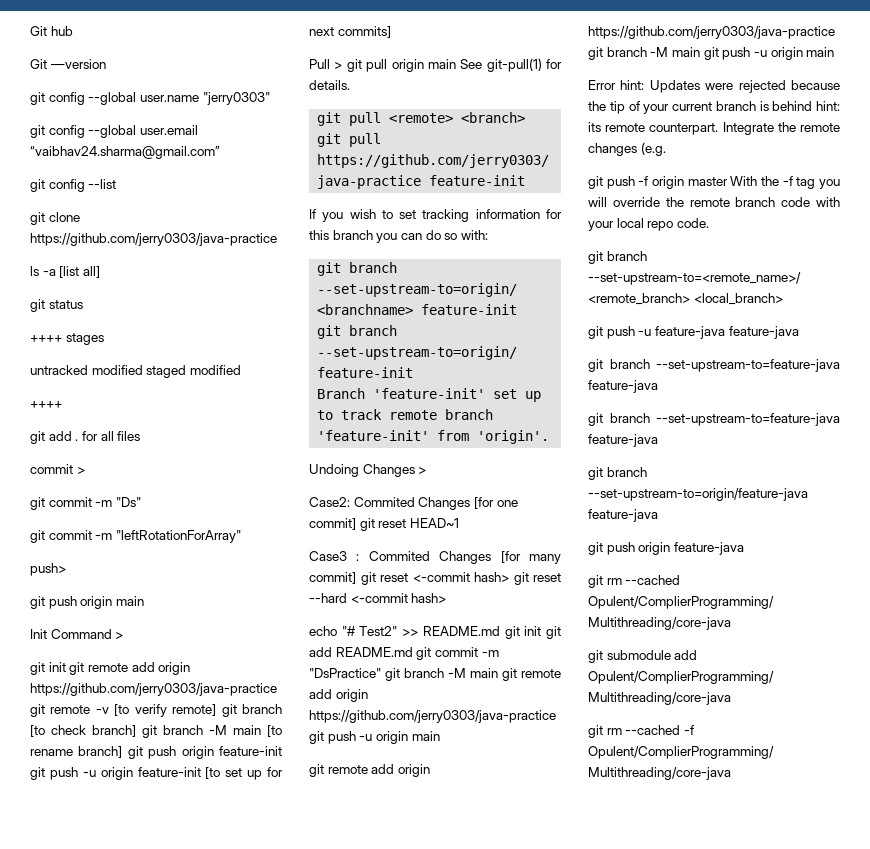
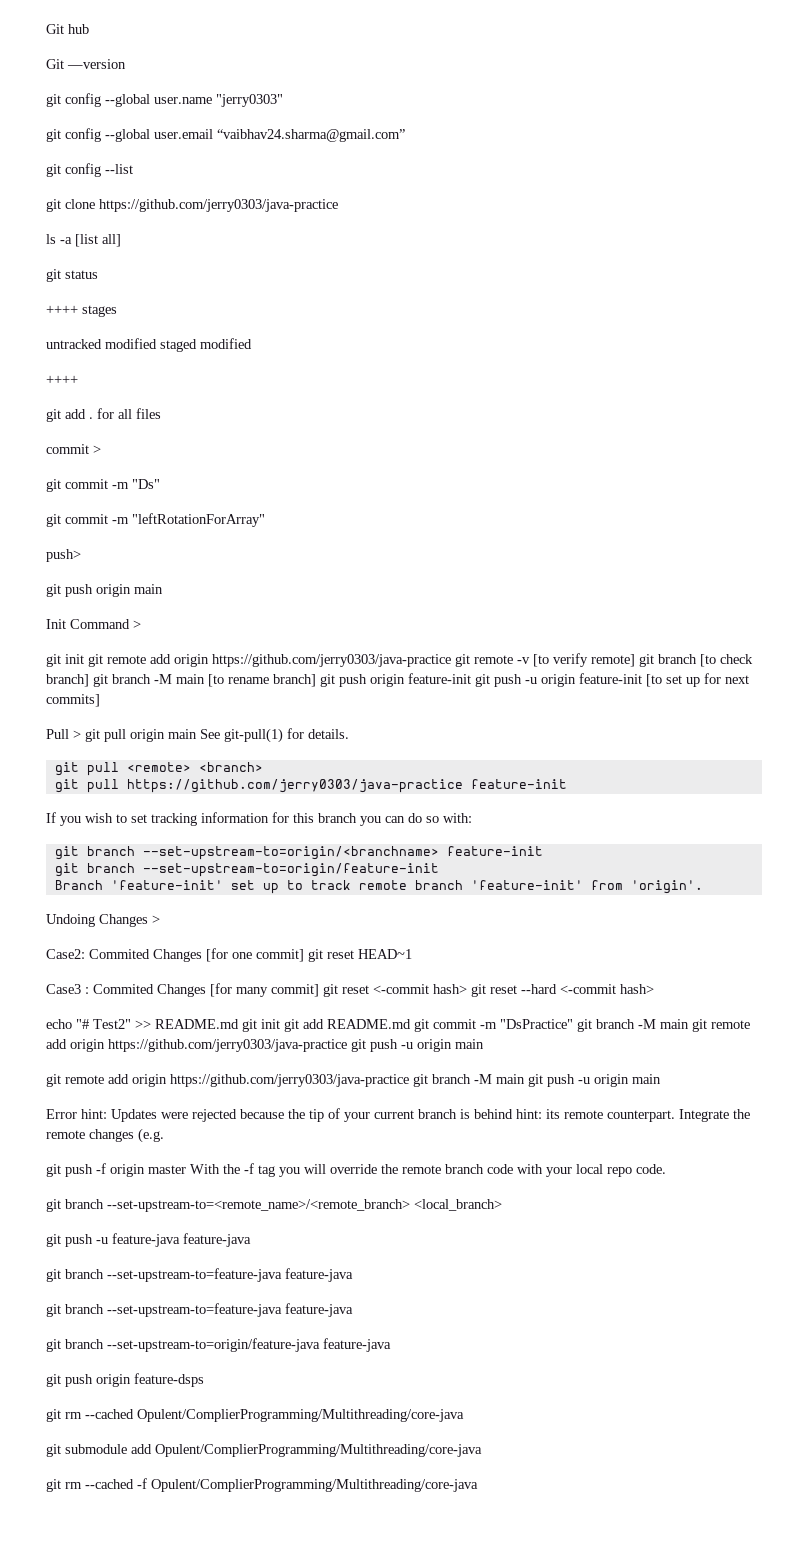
- git push origin feature-java
+ git push origin feature-dsps

